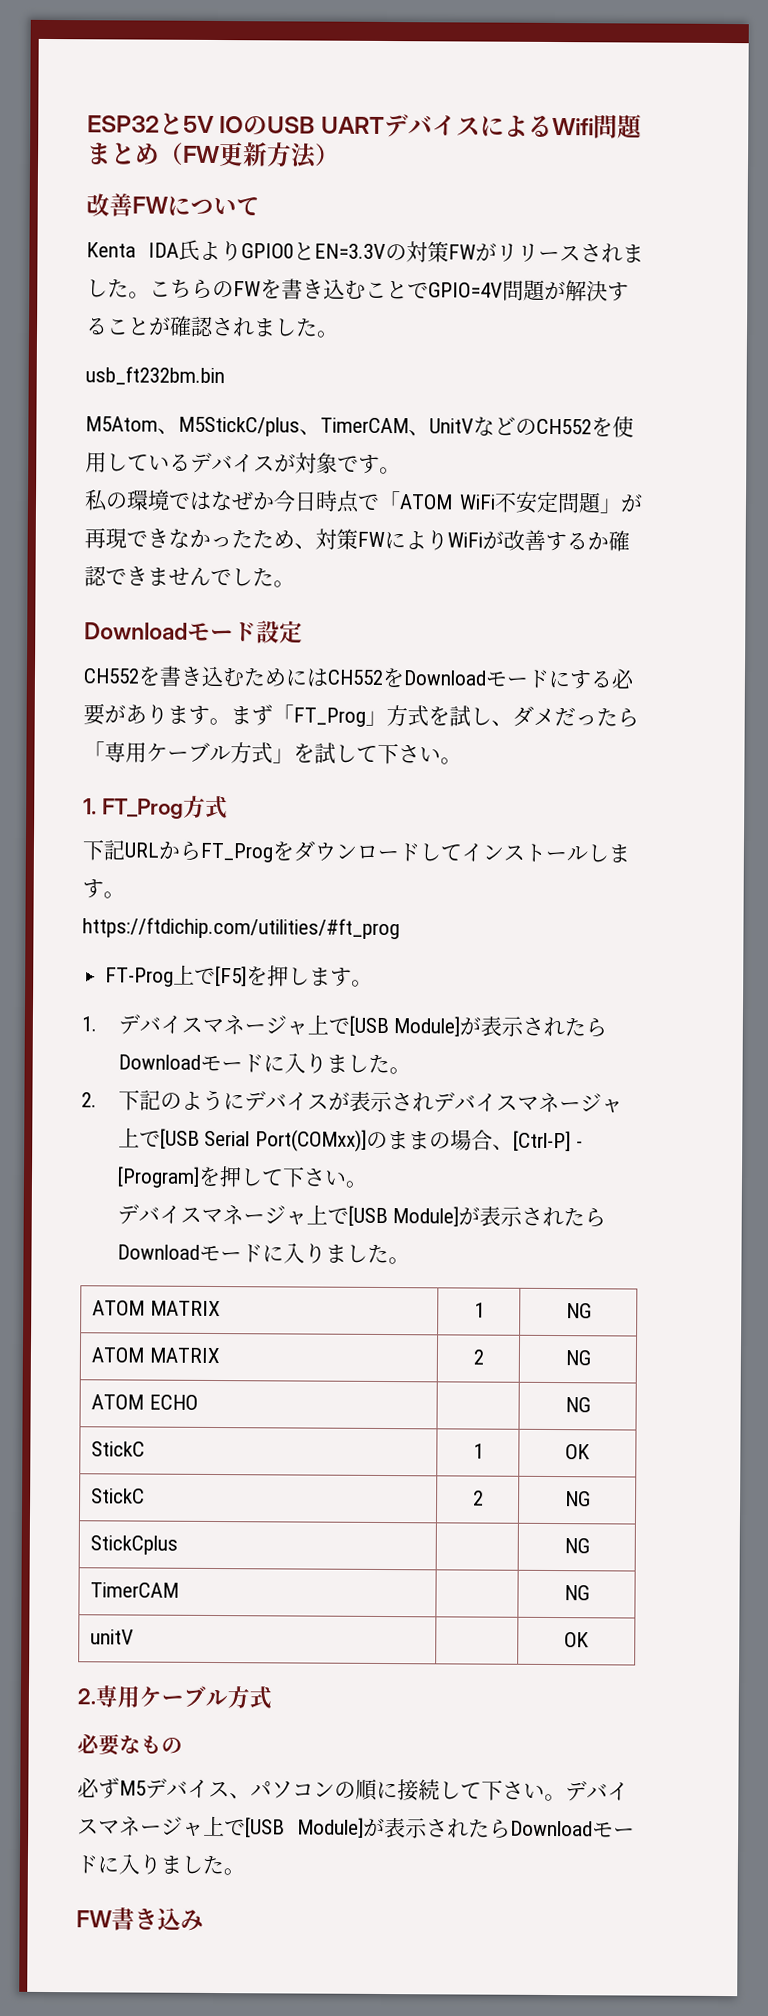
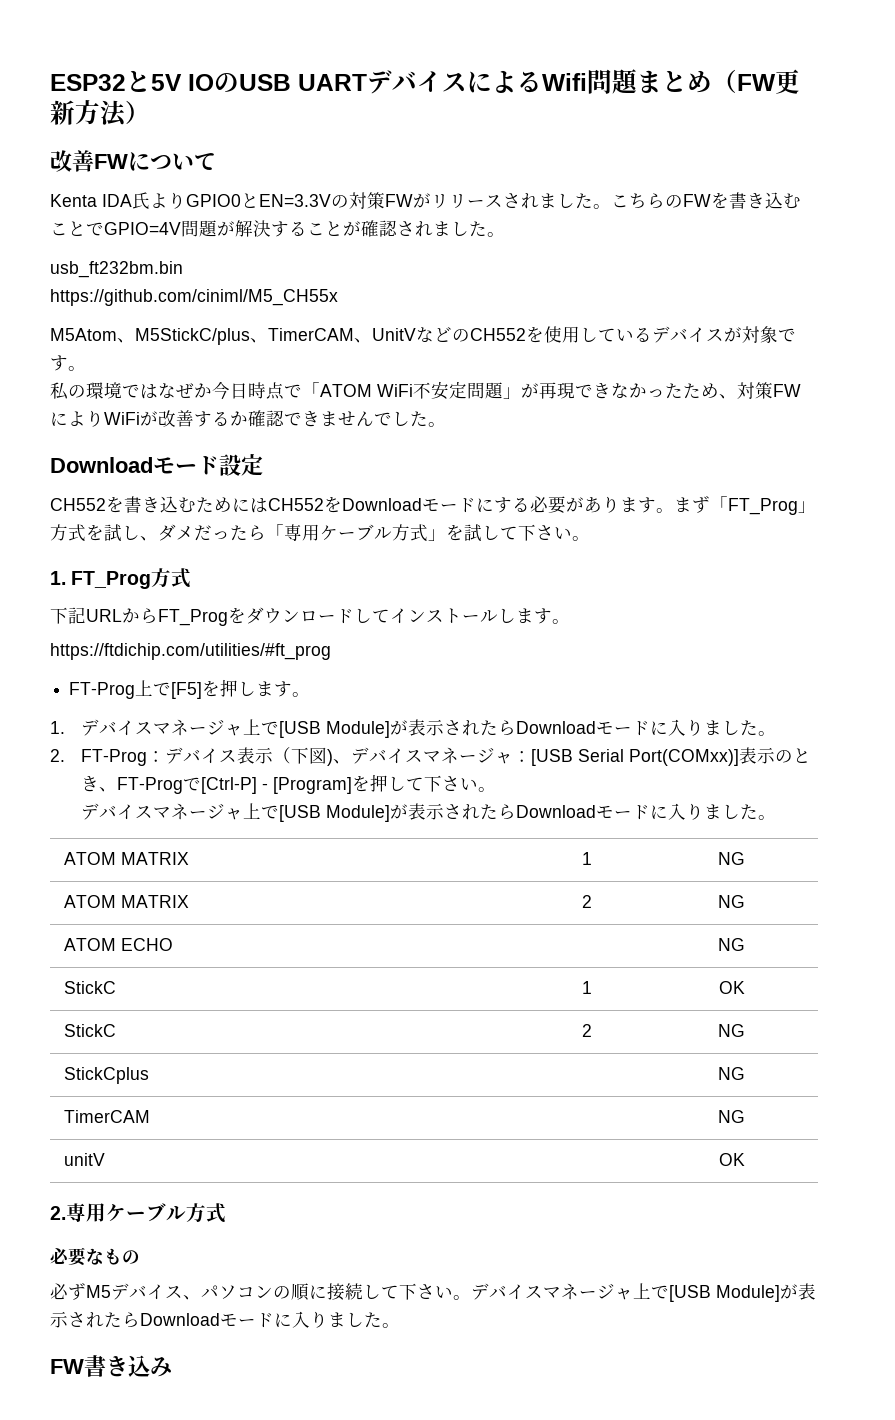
+ https://github.com/ciniml/M5_CH55x
- 2.下記のようにデバイスが表示されデバイスマネージャ上で[USB Serial Port(COMxx)]のままの場合、[Ctrl-P] - [Program]を押して下さい。
+ 2. FT-Prog：デバイス表示（下図)、デバイスマネージャ：[USB Serial Port(COMxx)]表示のとき、FT-Progで[Ctrl-P] - [Program]を押して下さい。

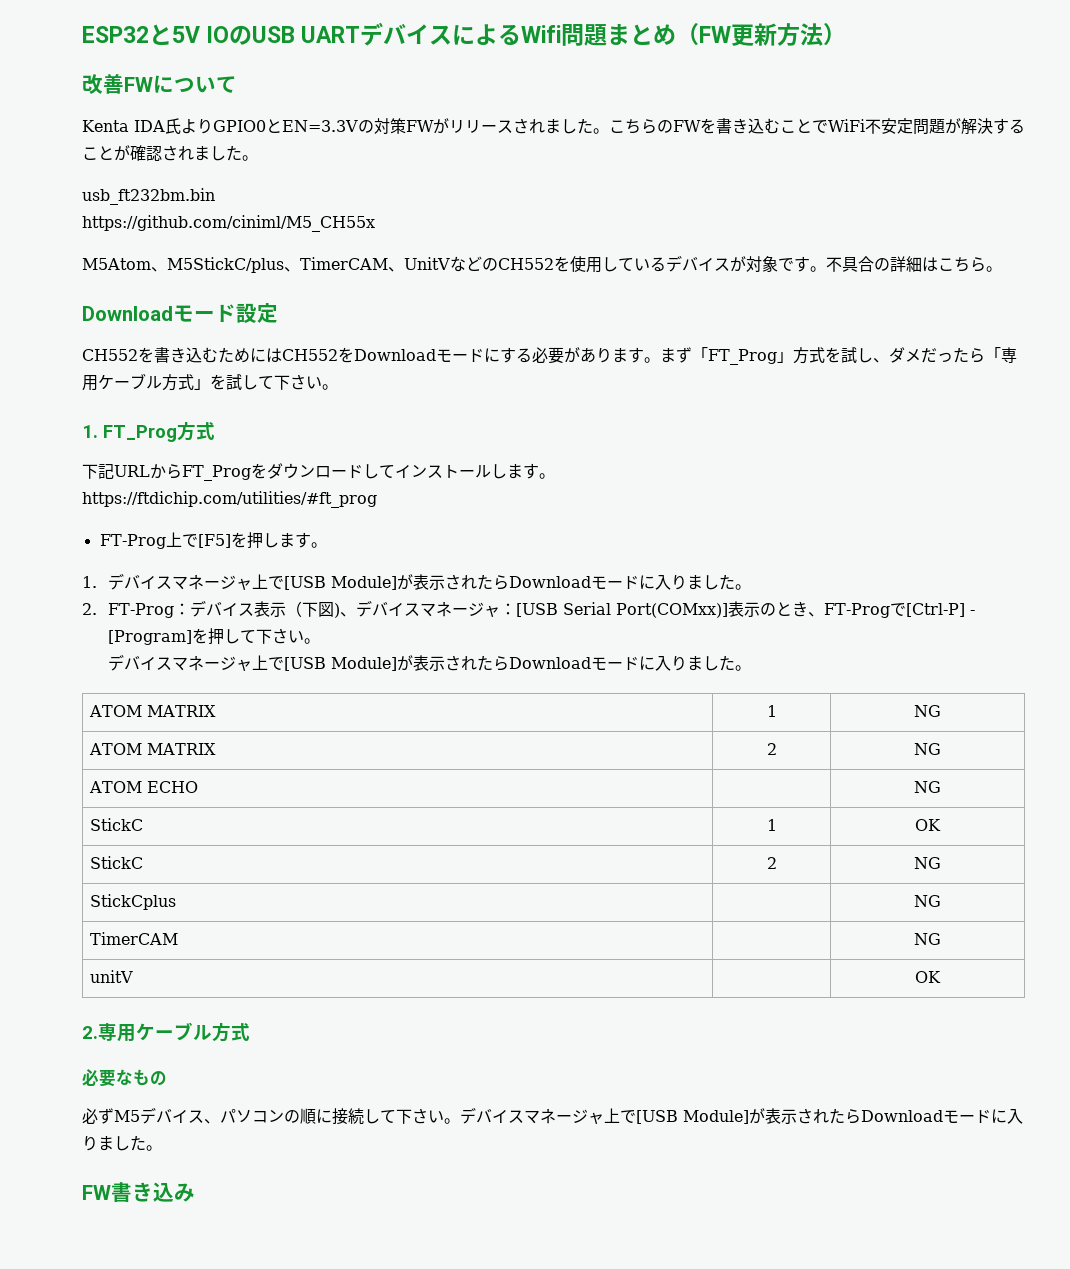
- こちらのFWを書き込むことでGPIO=4V問題が解決することが確認されました。
+ こちらのFWを書き込むことでWiFi不安定問題が解決することが確認されました。
- M5Atom、M5StickC/plus、TimerCAM、UnitVなどのCH552を使用しているデバイスが対象です。
- 私の環境ではなぜか今日時点で「ATOM WiFi不安定問題」が再現できなかったため、対策FWによりWiFiが改善するか確認できませんでした。
+ M5Atom、M5StickC/plus、TimerCAM、UnitVなどのCH552を使用しているデバイスが対象です。不具合の詳細はこちら。

